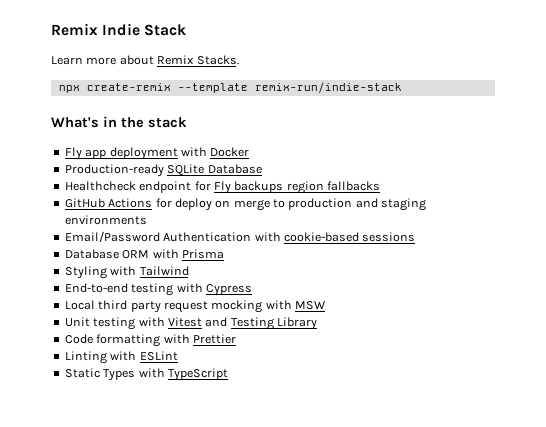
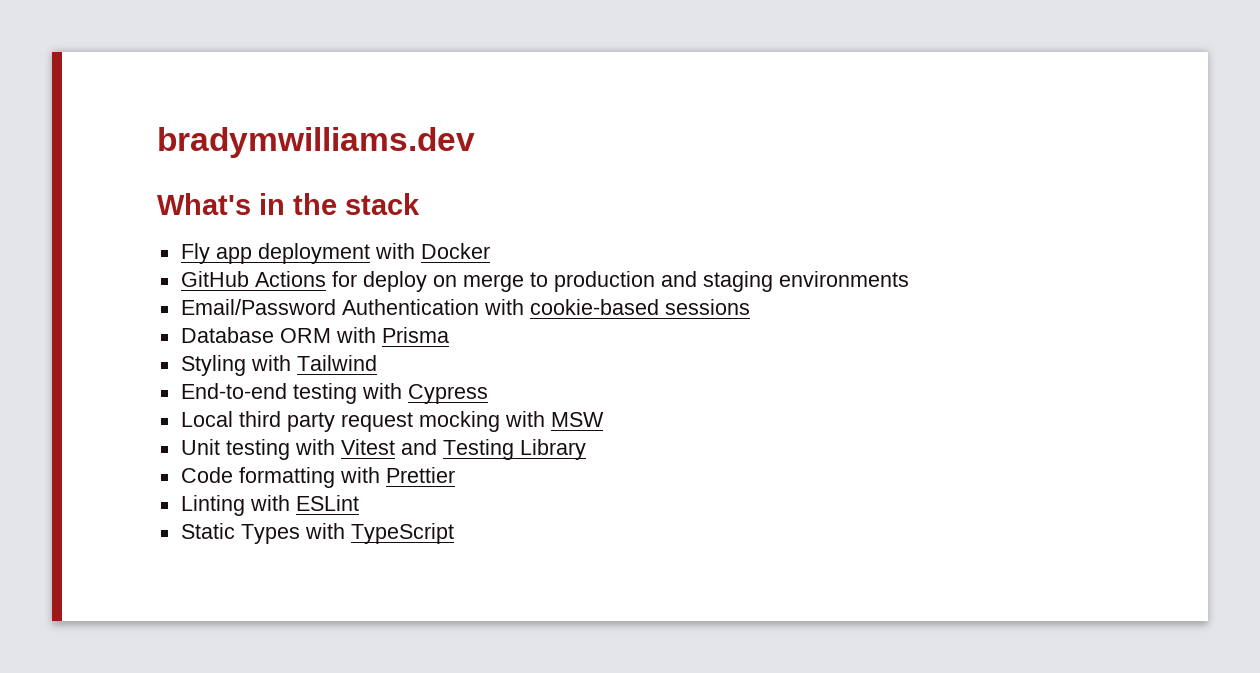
- Remix Indie Stack
- Learn more about Remix Stacks.
- npx create-remix --template remix-run/indie-stack
+ bradymwilliams.dev
- Production-ready SQLite Database
- Healthcheck endpoint for Fly backups region fallbacks

